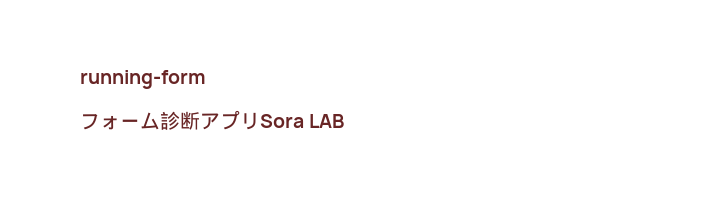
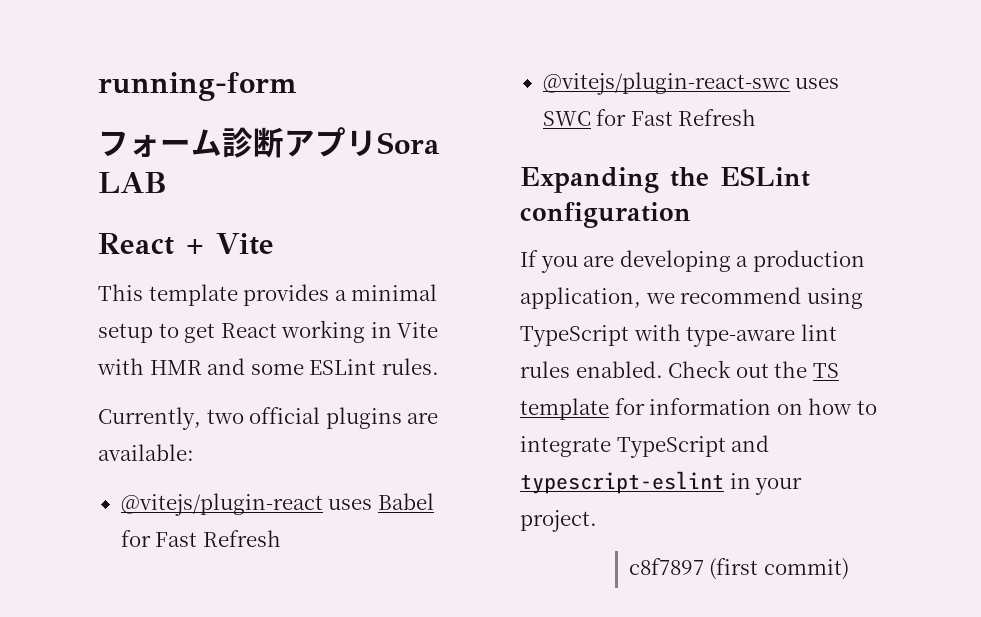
+ React + Vite
+ This template provides a minimal setup to get React working in Vite with HMR and some ESLint rules.
+ Currently, two official plugins are available:
+ @vitejs/plugin-react uses Babel for Fast Refresh
+ @vitejs/plugin-react-swc uses SWC for Fast Refresh
+ Expanding the ESLint configuration
+ If you are developing a production application, we recommend using TypeScript with type-aware lint rules enabled. Check out the TS template for information on how to integrate TypeScript and typescript-eslint in your project.
+ c8f7897 (first commit)

